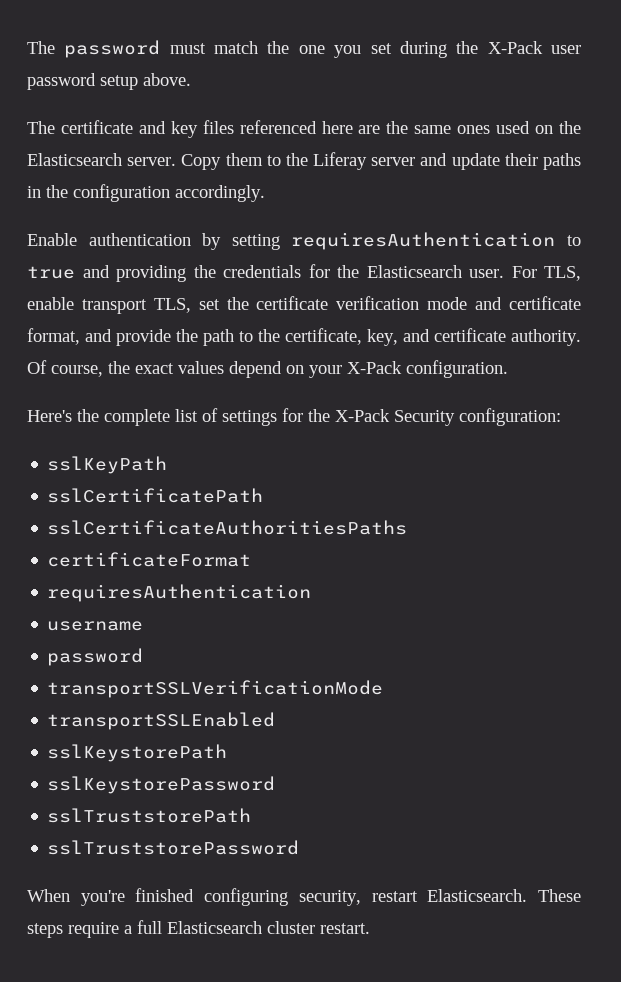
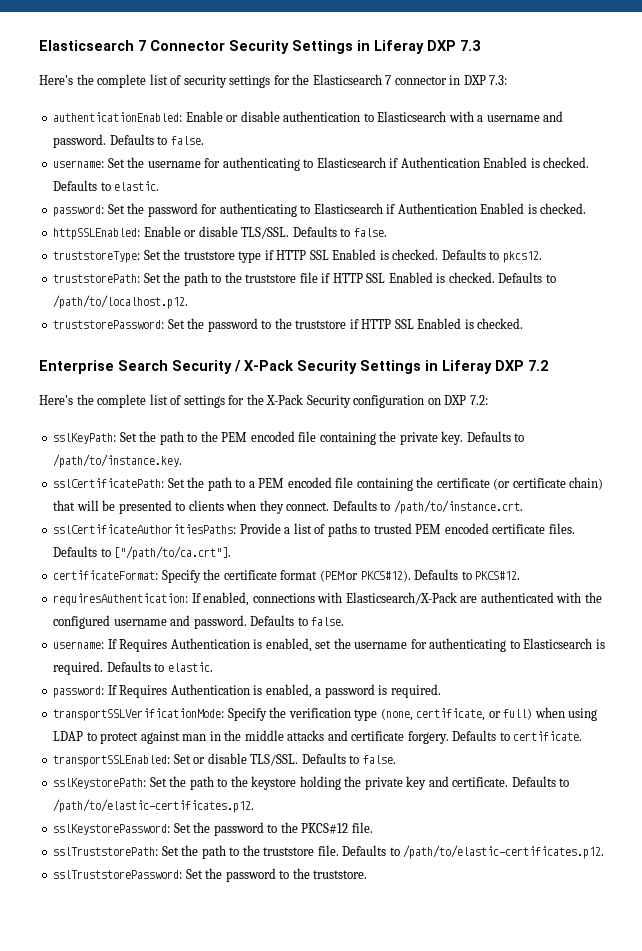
- The password must match the one you set during the X-Pack user password setup above.
- The certificate and key files referenced here are the same ones used on the Elasticsearch server. Copy them to the Liferay server and update their paths in the configuration accordingly.
- Enable authentication by setting requiresAuthentication to true and providing the credentials for the Elasticsearch user. For TLS, enable transport TLS, set the certificate verification mode and certificate format, and provide the path to the certificate, key, and certificate authority. Of course, the exact values depend on your X-Pack configuration.
+ Elasticsearch 7 Connector Security Settings in Liferay DXP 7.3
+ Here's the complete list of security settings for the Elasticsearch 7 connector in DXP 7.3:
+ authenticationEnabled: Enable or disable authentication to Elasticsearch with a username and password. Defaults to false.
+ username: Set the username for authenticating to Elasticsearch if Authentication Enabled is checked. Defaults to elastic.
+ password: Set the password for authenticating to Elasticsearch if Authentication Enabled is checked.
+ httpSSLEnabled: Enable or disable TLS/SSL. Defaults to false.
+ truststoreType: Set the truststore type if HTTP SSL Enabled is checked. Defaults to pkcs12.
+ truststorePath: Set the path to the truststore file if HTTP SSL Enabled is checked. Defaults to /path/to/localhost.p12.
+ truststorePassword: Set the password to the truststore if HTTP SSL Enabled is checked.
+ Enterprise Search Security / X-Pack Security Settings in Liferay DXP 7.2
- Here's the complete list of settings for the X-Pack Security configuration:
- sslKeyPath
- sslCertificatePath
- sslCertificateAuthoritiesPaths
- certificateFormat
- requiresAuthentication
- username
- password
- transportSSLVerificationMode
- transportSSLEnabled
- sslKeystorePath
- sslKeystorePassword
- sslTruststorePath
- sslTruststorePassword
- When you're finished configuring security, restart Elasticsearch. These steps require a full Elasticsearch cluster restart.
+ Here's the complete list of settings for the X-Pack Security configuration on DXP 7.2:
+ sslKeyPath: Set the path to the PEM encoded file containing the private key. Defaults to /path/to/instance.key.
+ sslCertificatePath: Set the path to a PEM encoded file containing the certificate (or certificate chain) that will be presented to clients when they connect. Defaults to /path/to/instance.crt.
+ sslCertificateAuthoritiesPaths: Provide a list of paths to trusted PEM encoded certificate files. Defaults to ["/path/to/ca.crt"].
+ certificateFormat: Specify the certificate format (PEM or PKCS#12). Defaults to PKCS#12.
+ requiresAuthentication: If enabled, connections with Elasticsearch/X-Pack are authenticated with the configured username and password. Defaults to false.
+ username: If Requires Authentication is enabled, set the username for authenticating to Elasticsearch is required. Defaults to elastic.
+ password: If Requires Authentication is enabled, a password is required.
+ transportSSLVerificationMode: Specify the verification type (none, certificate, or full) when using LDAP to protect against man in the middle attacks and certificate forgery. Defaults to certificate.
+ transportSSLEnabled: Set or disable TLS/SSL. Defaults to false.
+ sslKeystorePath: Set the path to the keystore holding the private key and certificate. Defaults to /path/to/elastic-certificates.p12.
+ sslKeystorePassword: Set the password to the PKCS#12 file.
+ sslTruststorePath: Set the path to the truststore file. Defaults to /path/to/elastic-certificates.p12.
+ sslTruststorePassword: Set the password to the truststore.

